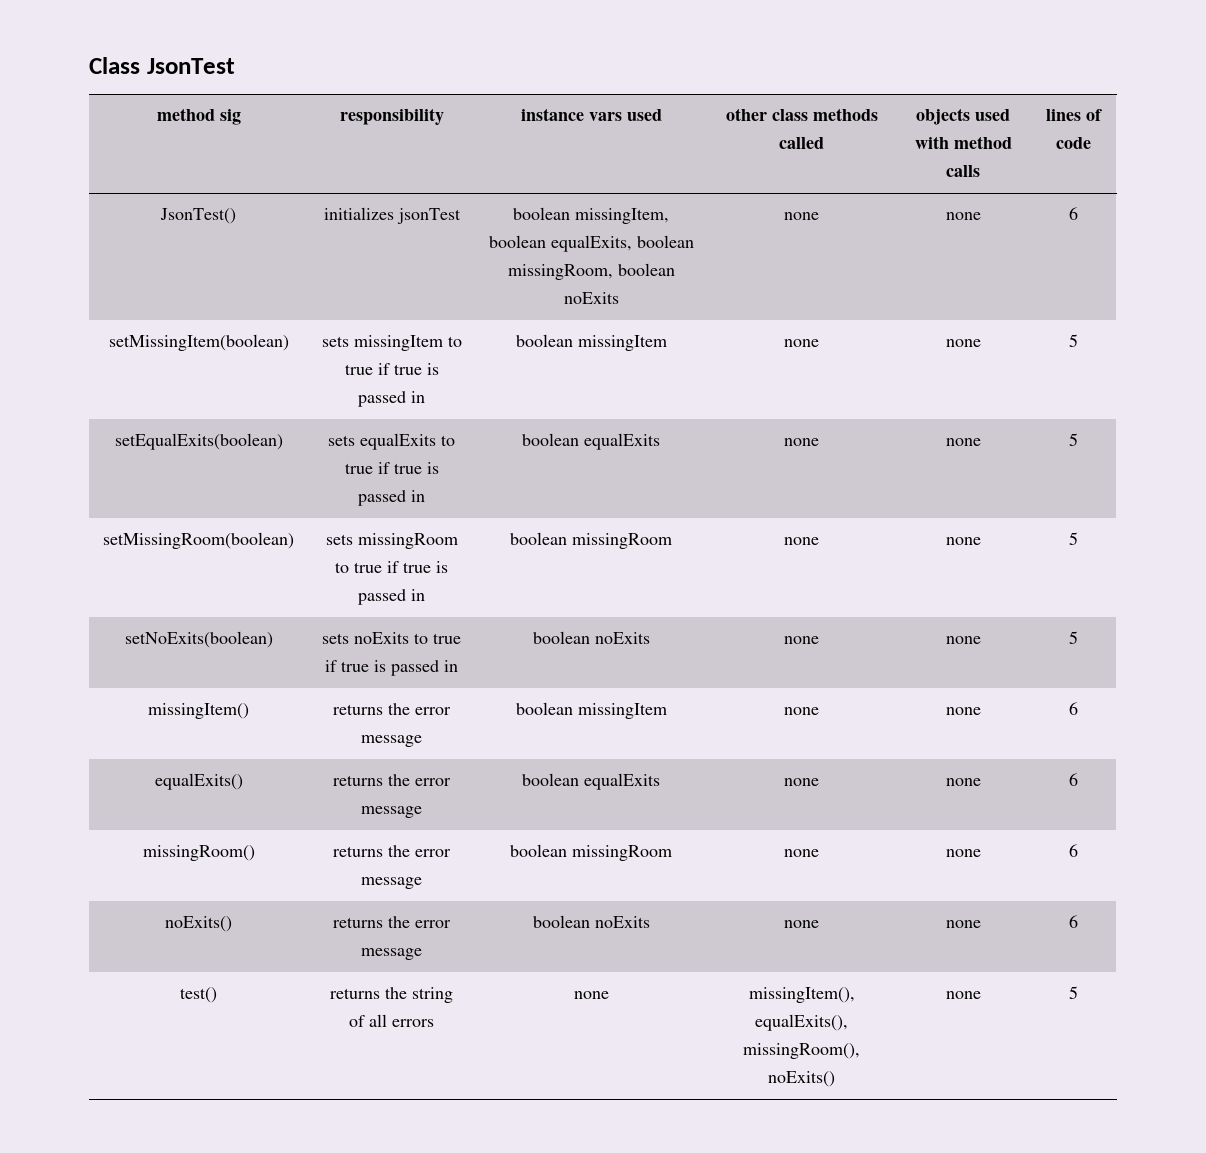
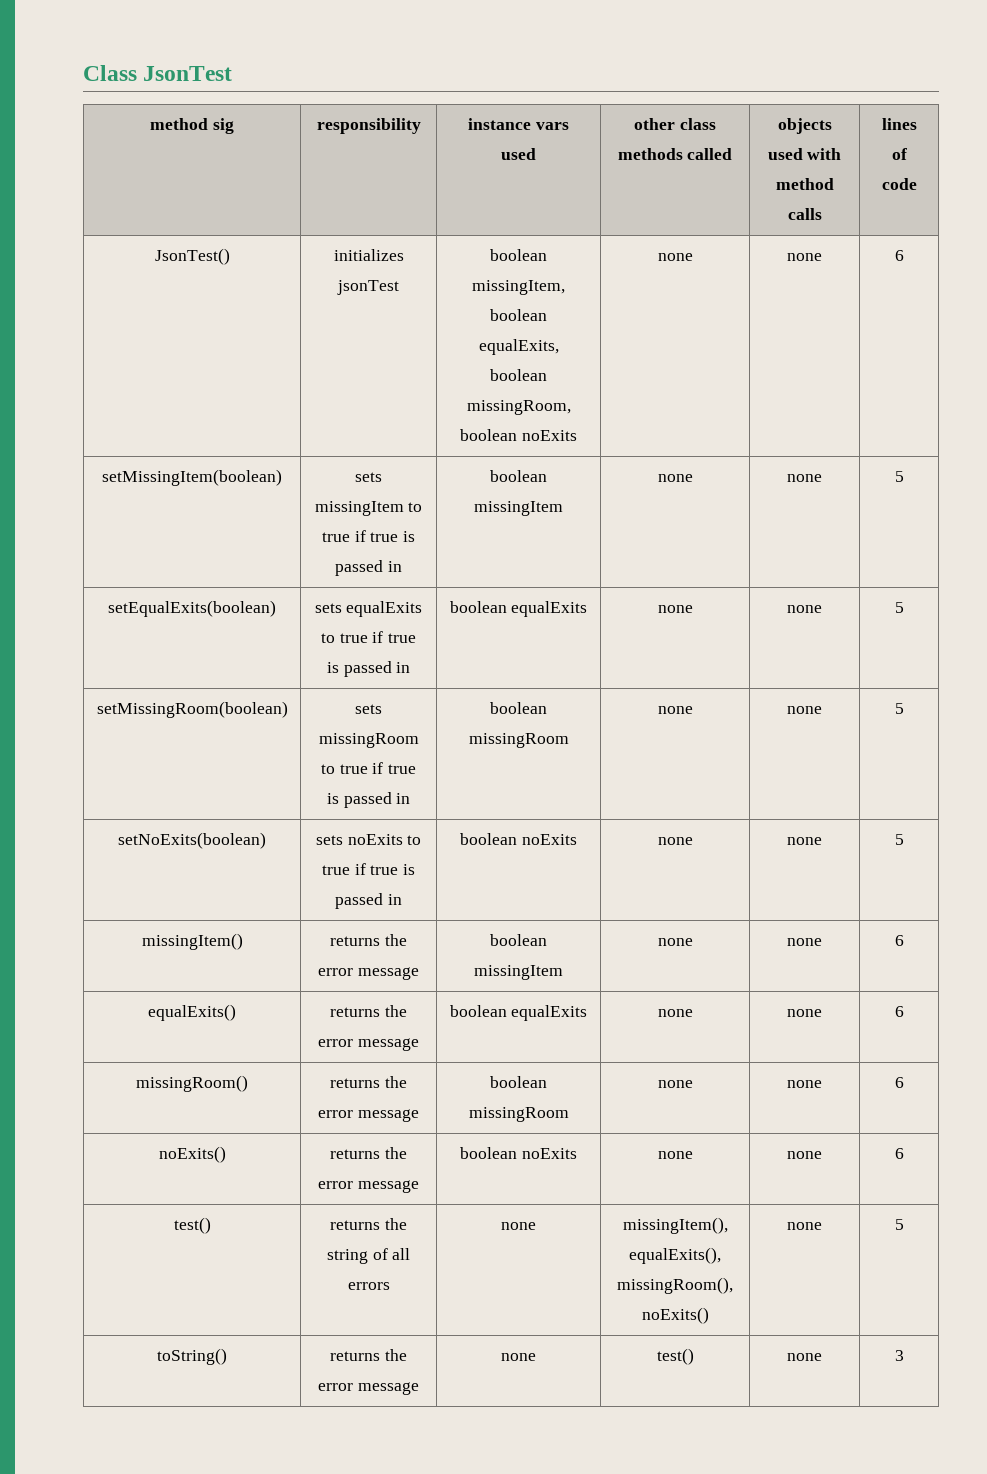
+ toString() | returns the error message | none | test() | none | 3

